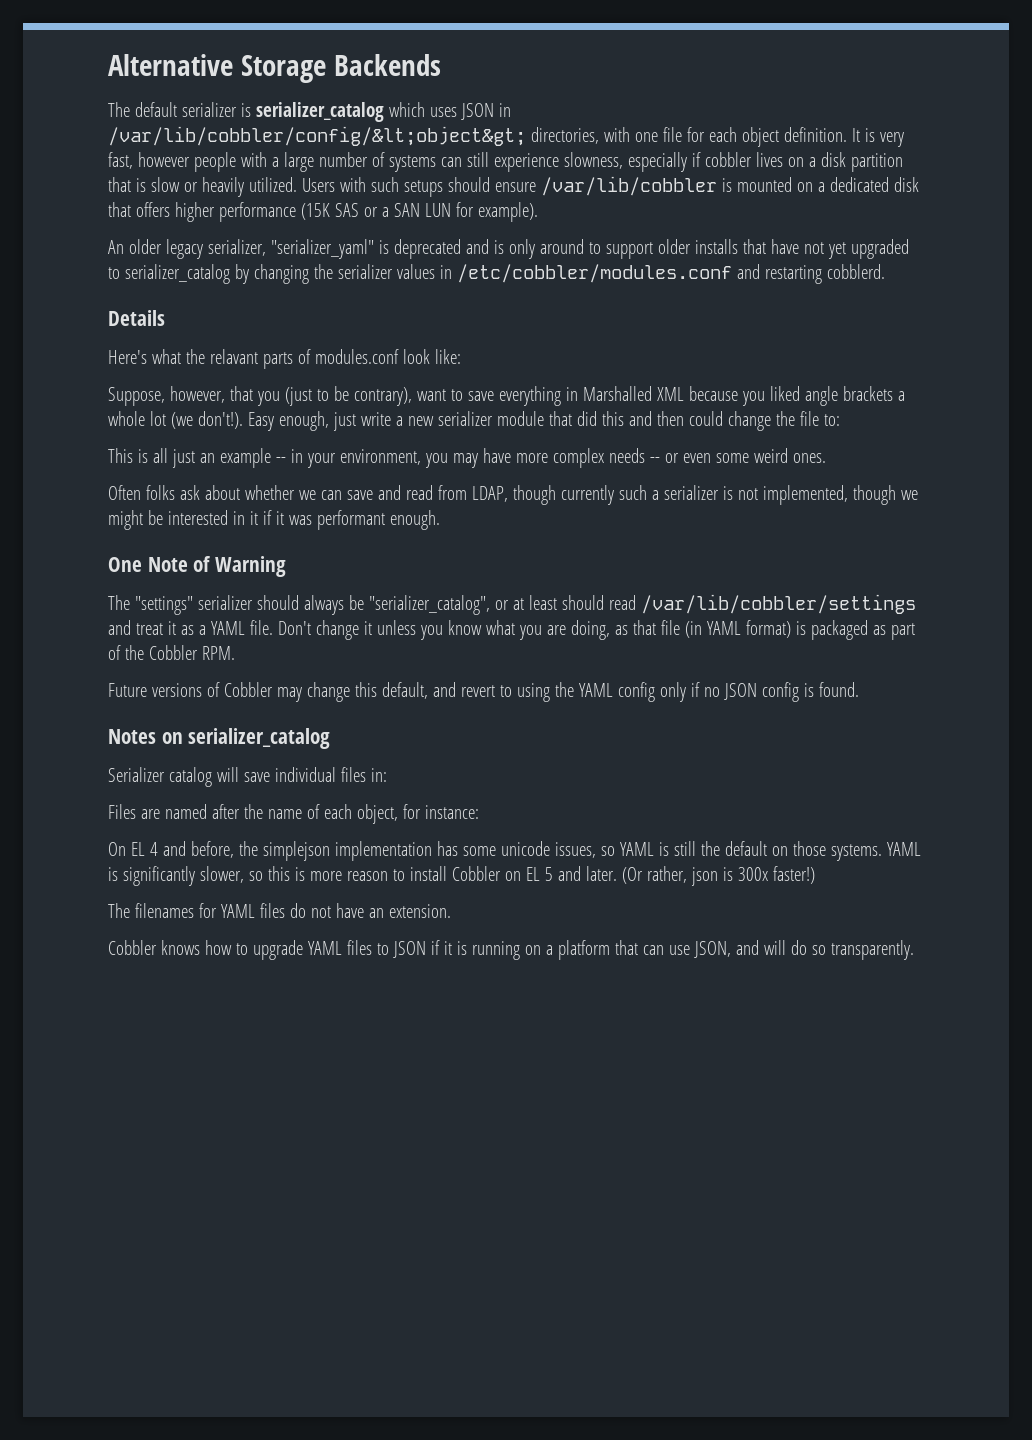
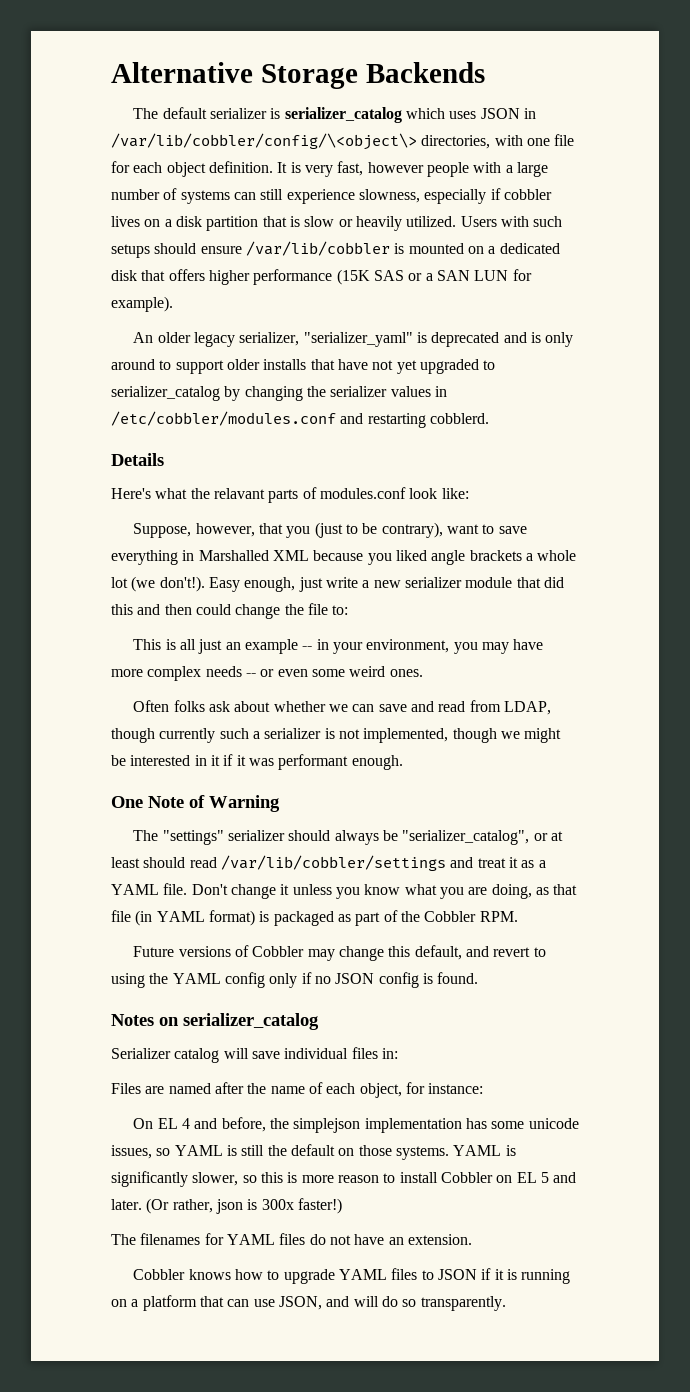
- The default serializer is serializer_catalog which uses JSON in /var/lib/cobbler/config/&lt;object&gt; directories, with one file for each object definition.
+ The default serializer is serializer_catalog which uses JSON in /var/lib/cobbler/config/\<object\> directories, with one file for each object definition.

